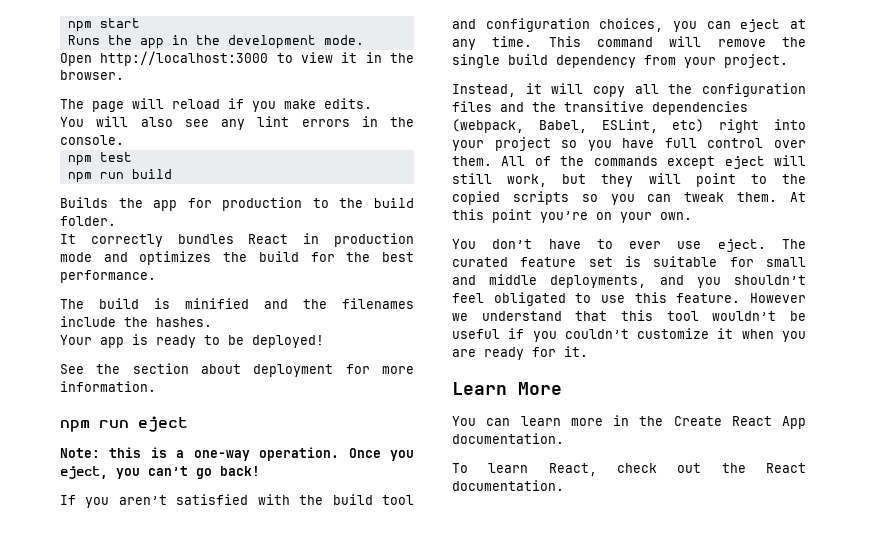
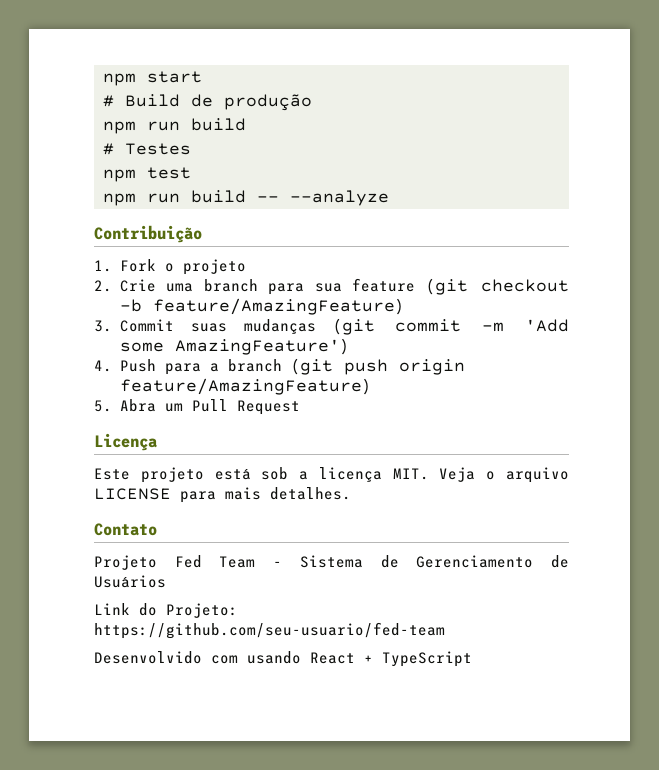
- Runs the app in the development mode.
- Open http://localhost:3000 to view it in the browser.
- The page will reload if you make edits.
- You will also see any lint errors in the console.
+ # Build de produção
+ npm run build
+ # Testes
- npm run build
- Builds the app for production to the build folder.
- It correctly bundles React in production mode and optimizes the build for the best performance.
- The build is minified and the filenames include the hashes.
- Your app is ready to be deployed!
- See the section about deployment for more information.
- npm run eject
- Note: this is a one-way operation. Once you eject, you can’t go back!
- If you aren’t satisfied with the build tool and configuration choices, you can eject at any time. This command will remove the single build dependency from your project.
- Instead, it will copy all the configuration files and the transitive dependencies (webpack, Babel, ESLint, etc) right into your project so you have full control over them. All of the commands except eject will still work, but they will point to the copied scripts so you can tweak them. At this point you’re on your own.
- You don’t have to ever use eject. The curated feature set is suitable for small and middle deployments, and you shouldn’t feel obligated to use this feature. However we understand that this tool wouldn’t be useful if you couldn’t customize it when you are ready for it.
- Learn More
- You can learn more in the Create React App documentation.
- To learn React, check out the React documentation.
+ npm run build -- --analyze
+ Contribuição
+ 1. Fork o projeto
+ 2. Crie uma branch para sua feature (git checkout -b feature/AmazingFeature)
+ 3. Commit suas mudanças (git commit -m 'Add some AmazingFeature')
+ 4. Push para a branch (git push origin feature/AmazingFeature)
+ 5. Abra um Pull Request
+ Licença
+ Este projeto está sob a licença MIT. Veja o arquivo LICENSE para mais detalhes.
+ Contato
+ Projeto Fed Team - Sistema de Gerenciamento de Usuários
+ Link do Projeto: https://github.com/seu-usuario/fed-team
+ Desenvolvido com usando React + TypeScript

